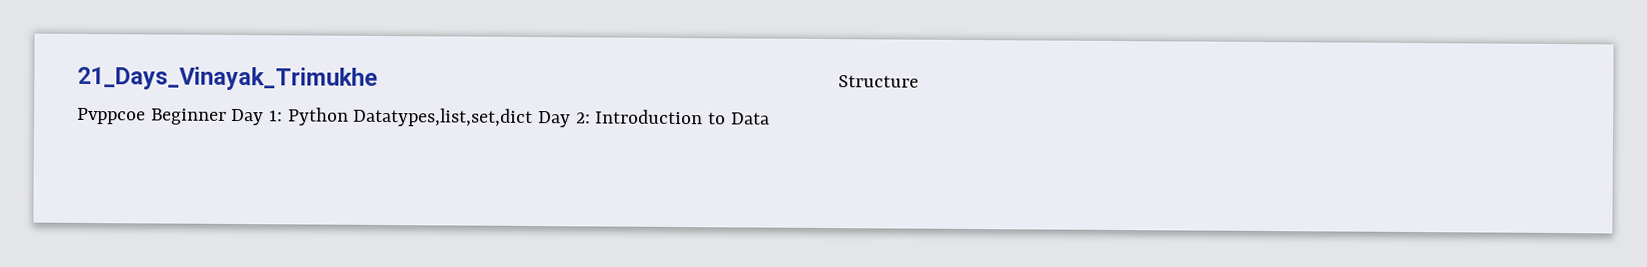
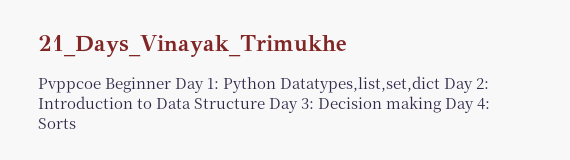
- Pvppcoe Beginner Day 1: Python Datatypes,list,set,dict Day 2: Introduction to Data Structure
+ Pvppcoe Beginner Day 1: Python Datatypes,list,set,dict Day 2: Introduction to Data Structure Day 3: Decision making Day 4: Sorts

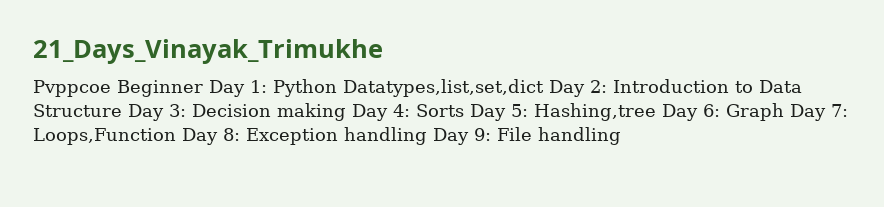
- Pvppcoe Beginner Day 1: Python Datatypes,list,set,dict Day 2: Introduction to Data Structure Day 3: Decision making Day 4: Sorts
+ Pvppcoe Beginner Day 1: Python Datatypes,list,set,dict Day 2: Introduction to Data Structure Day 3: Decision making Day 4: Sorts Day 5: Hashing,tree Day 6: Graph Day 7: Loops,Function Day 8: Exception handling Day 9: File handling

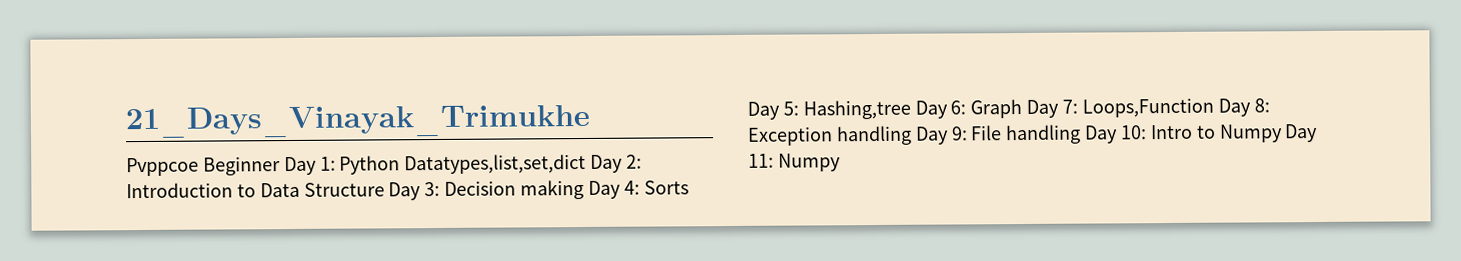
- Pvppcoe Beginner Day 1: Python Datatypes,list,set,dict Day 2: Introduction to Data Structure Day 3: Decision making Day 4: Sorts Day 5: Hashing,tree Day 6: Graph Day 7: Loops,Function Day 8: Exception handling Day 9: File handling
+ Pvppcoe Beginner Day 1: Python Datatypes,list,set,dict Day 2: Introduction to Data Structure Day 3: Decision making Day 4: Sorts Day 5: Hashing,tree Day 6: Graph Day 7: Loops,Function Day 8: Exception handling Day 9: File handling Day 10: Intro to Numpy Day 11: Numpy

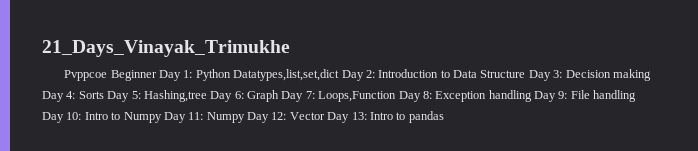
- Pvppcoe Beginner Day 1: Python Datatypes,list,set,dict Day 2: Introduction to Data Structure Day 3: Decision making Day 4: Sorts Day 5: Hashing,tree Day 6: Graph Day 7: Loops,Function Day 8: Exception handling Day 9: File handling Day 10: Intro to Numpy Day 11: Numpy
+ Pvppcoe Beginner Day 1: Python Datatypes,list,set,dict Day 2: Introduction to Data Structure Day 3: Decision making Day 4: Sorts Day 5: Hashing,tree Day 6: Graph Day 7: Loops,Function Day 8: Exception handling Day 9: File handling Day 10: Intro to Numpy Day 11: Numpy Day 12: Vector Day 13: Intro to pandas

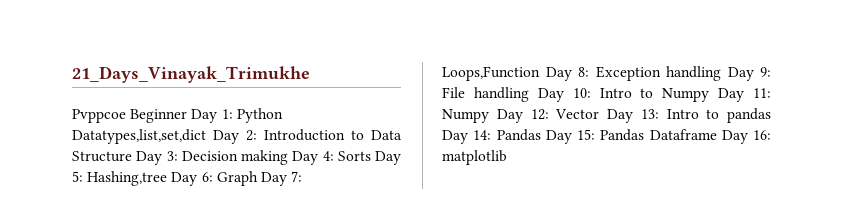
- Pvppcoe Beginner Day 1: Python Datatypes,list,set,dict Day 2: Introduction to Data Structure Day 3: Decision making Day 4: Sorts Day 5: Hashing,tree Day 6: Graph Day 7: Loops,Function Day 8: Exception handling Day 9: File handling Day 10: Intro to Numpy Day 11: Numpy Day 12: Vector Day 13: Intro to pandas
+ Pvppcoe Beginner Day 1: Python Datatypes,list,set,dict Day 2: Introduction to Data Structure Day 3: Decision making Day 4: Sorts Day 5: Hashing,tree Day 6: Graph Day 7: Loops,Function Day 8: Exception handling Day 9: File handling Day 10: Intro to Numpy Day 11: Numpy Day 12: Vector Day 13: Intro to pandas Day 14: Pandas Day 15: Pandas Dataframe Day 16: matplotlib

